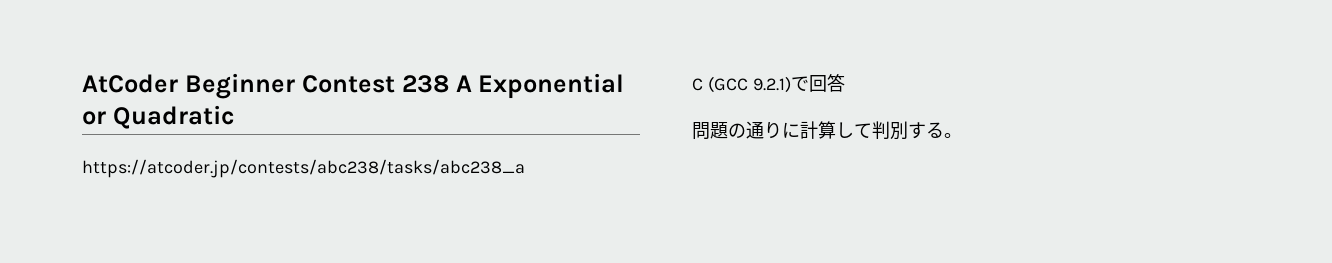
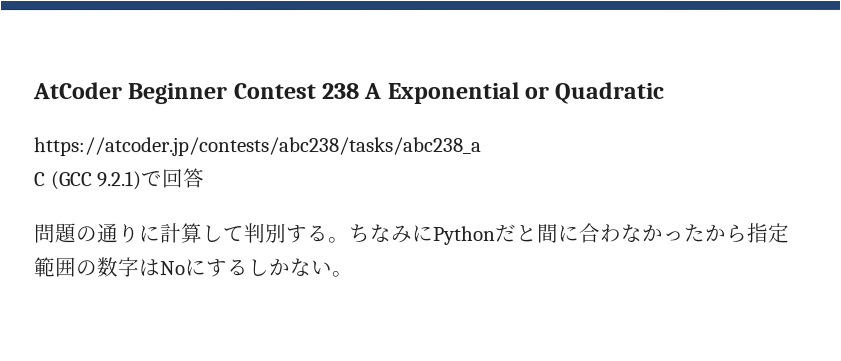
+ ちなみにPythonだと間に合わなかったから指定範囲の数字はNoにするしかない。

